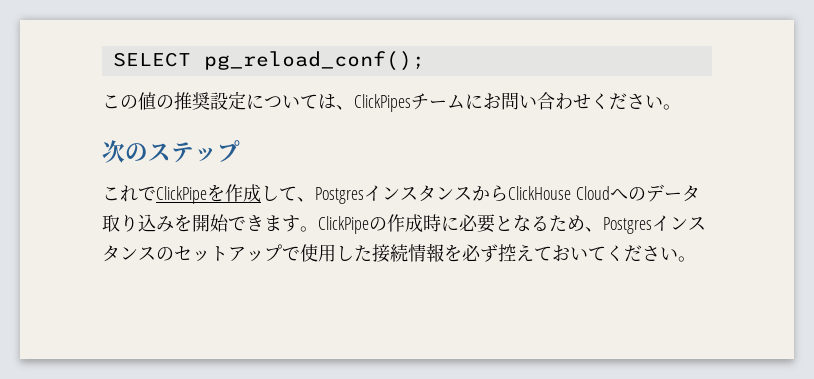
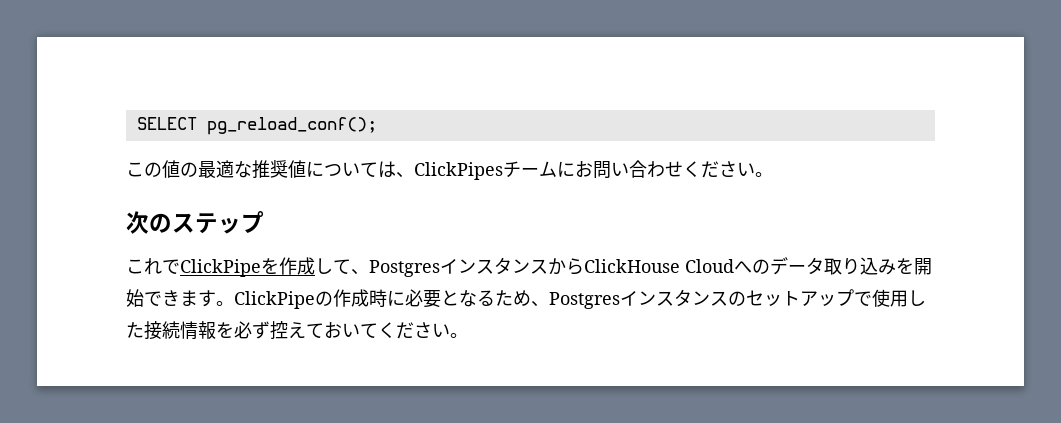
- この値の推奨設定については、ClickPipesチームにお問い合わせください。
+ この値の最適な推奨値については、ClickPipesチームにお問い合わせください。

